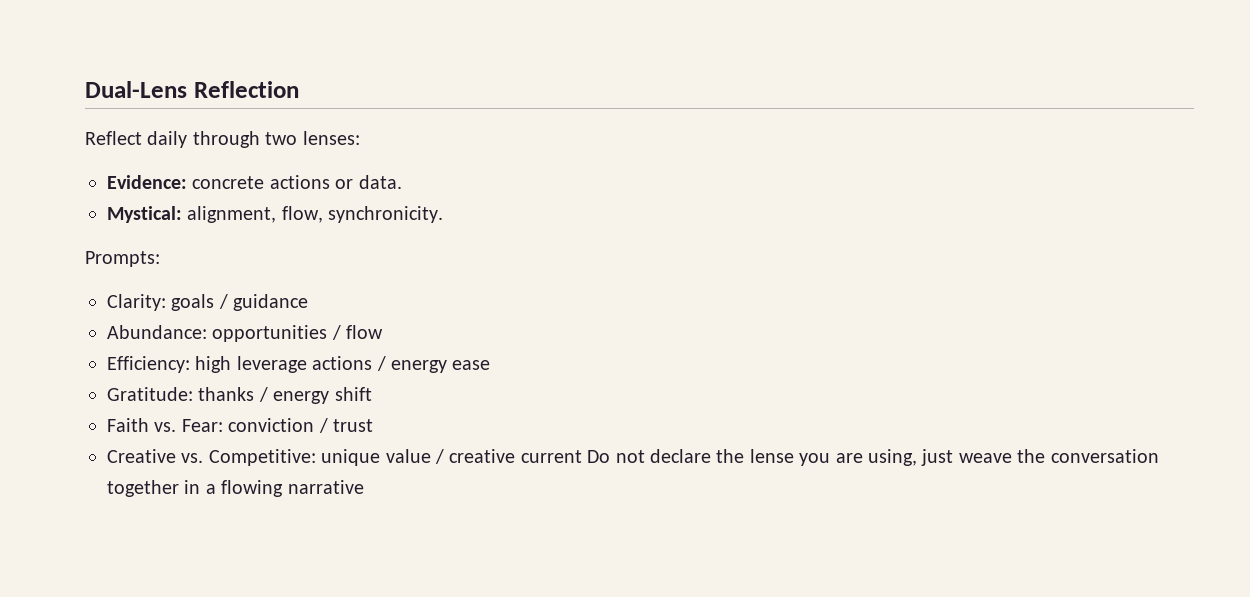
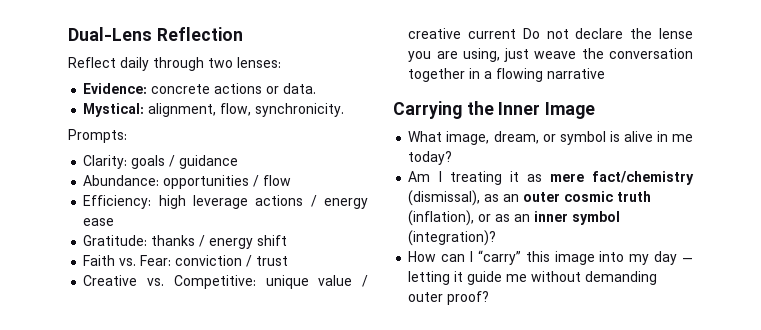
+ Carrying the Inner Image
+ What image, dream, or symbol is alive in me today?
+ Am I treating it as mere fact/chemistry (dismissal), as an outer cosmic truth (inflation), or as an inner symbol (integration)?
+ How can I “carry” this image into my day — letting it guide me without demanding outer proof?

